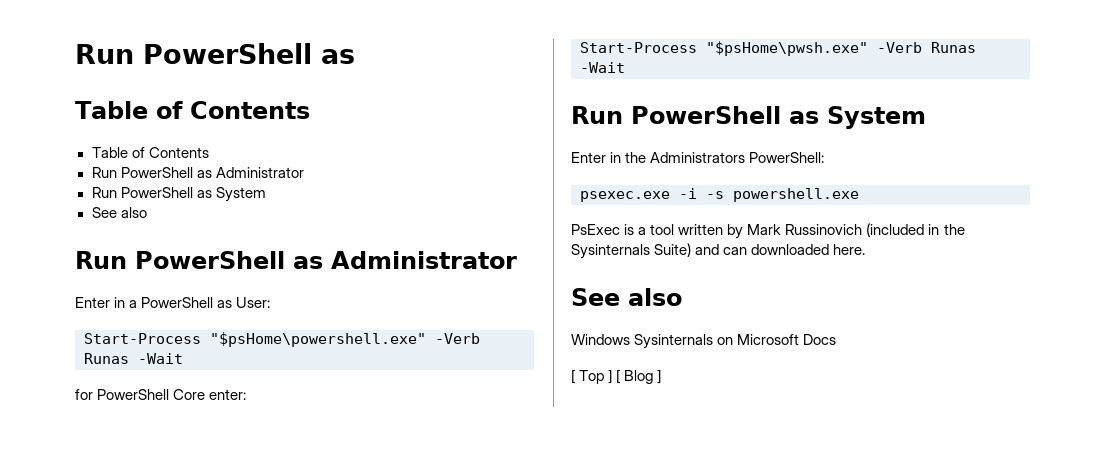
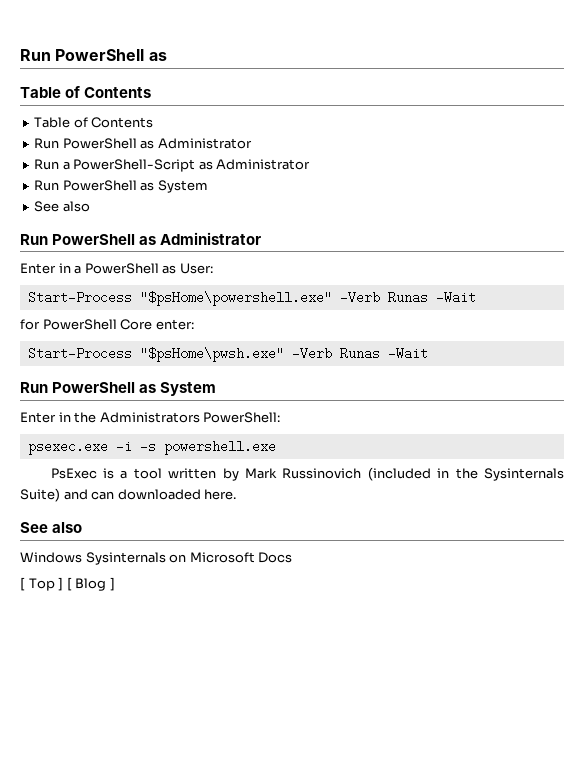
+ Run a PowerShell-Script as Administrator

